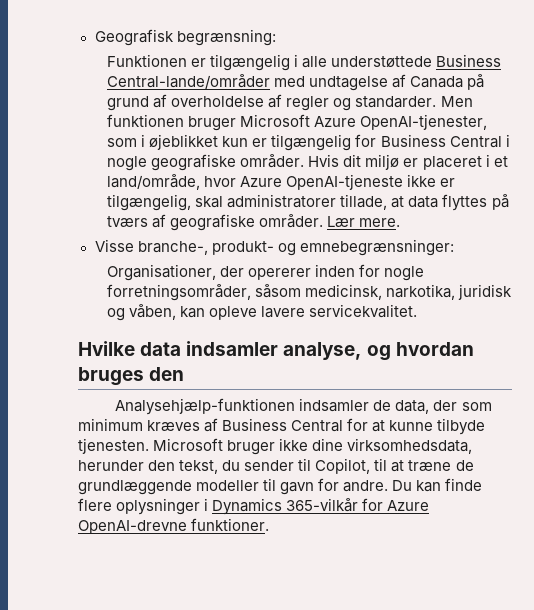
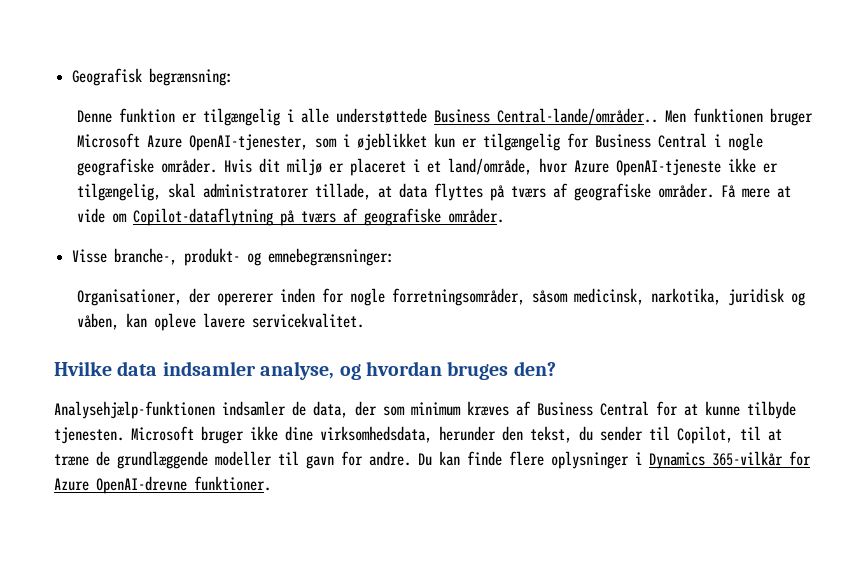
- Funktionen er tilgængelig i alle understøttede Business Central-lande/områder med undtagelse af Canada på grund af overholdelse af regler og standarder.
+ Denne funktion er tilgængelig i alle understøttede Business Central-lande/områder..
- Lær mere.
+ Få mere at vide om Copilot-dataflytning på tværs af geografiske områder.
- Hvilke data indsamler analyse, og hvordan bruges den
+ Hvilke data indsamler analyse, og hvordan bruges den?

